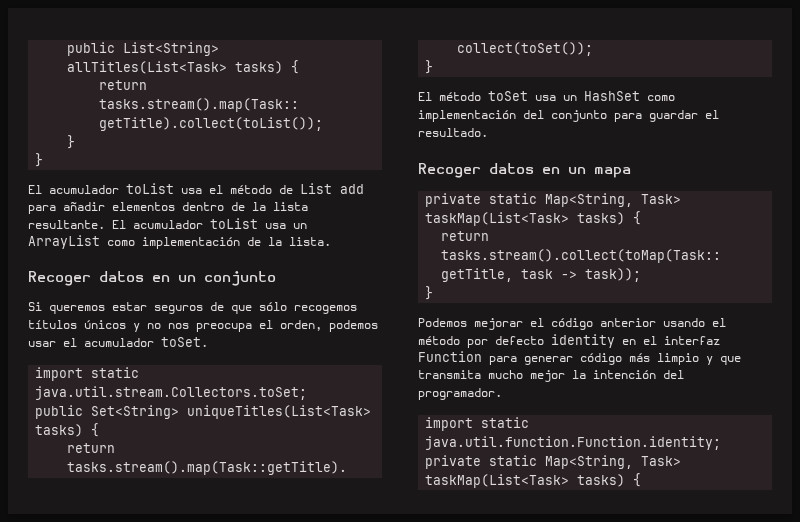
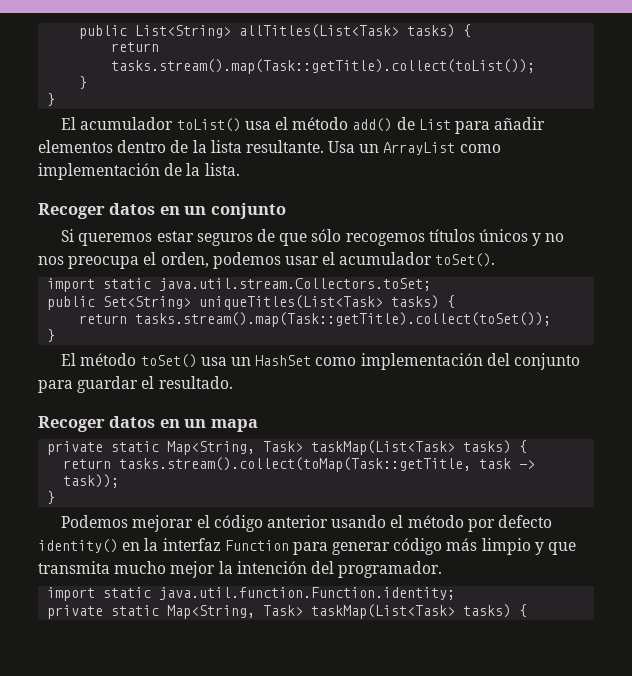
- El acumulador toList usa el método de List add para añadir elementos dentro de la lista resultante.
+ El acumulador toList() usa el método add() de List para añadir elementos dentro de la lista resultante.
- El acumulador toList usa un ArrayList como implementación de la lista.
+ Usa un ArrayList como implementación de la lista.
- Si queremos estar seguros de que sólo recogemos títulos únicos y no nos preocupa el orden, podemos usar el acumulador toSet.
+ Si queremos estar seguros de que sólo recogemos títulos únicos y no nos preocupa el orden, podemos usar el acumulador toSet().
- El método toSet usa un HashSet como implementación del conjunto para guardar el resultado.
+ El método toSet() usa un HashSet como implementación del conjunto para guardar el resultado.
- Podemos mejorar el código anterior usando el método por defecto identity en el interfaz Function para generar código más limpio y que transmita mucho mejor la intención del programador.
+ Podemos mejorar el código anterior usando el método por defecto identity() en la interfaz Function para generar código más limpio y que transmita mucho mejor la intención del programador.

